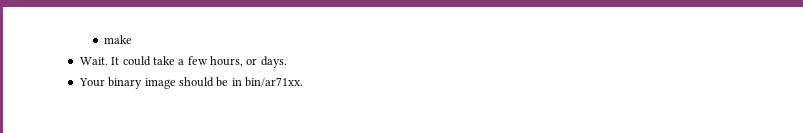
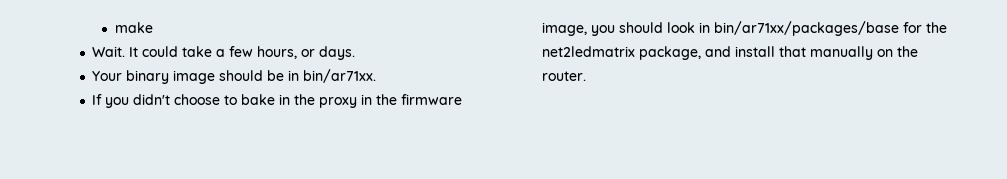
+ If you didn't choose to bake in the proxy in the firmware image, you should look in bin/ar71xx/packages/base for the net2ledmatrix package, and install that manually on the router.

